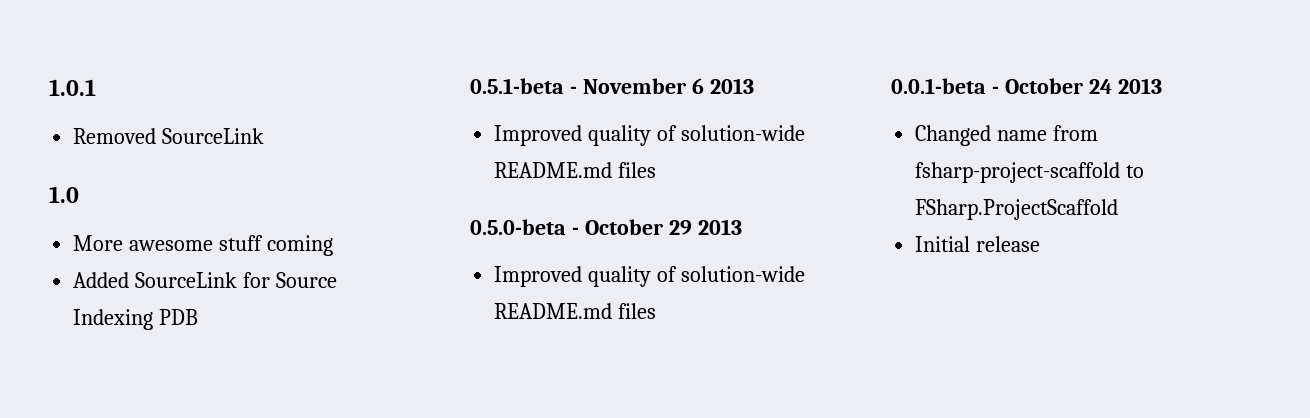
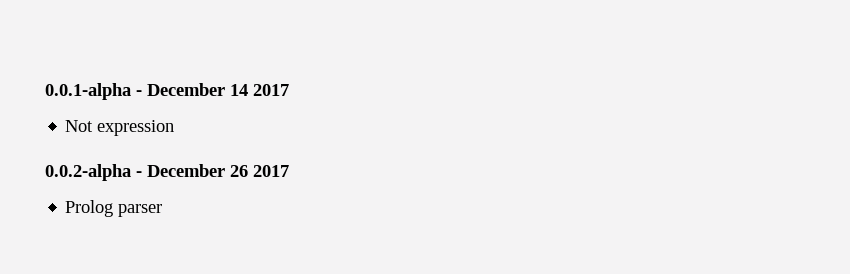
- 1.0.1
- Removed SourceLink
- 1.0
- More awesome stuff coming
- Added SourceLink for Source Indexing PDB
- 0.5.1-beta - November 6 2013
- Improved quality of solution-wide README.md files
- 0.5.0-beta - October 29 2013
- Improved quality of solution-wide README.md files
- 0.0.1-beta - October 24 2013
- Changed name from fsharp-project-scaffold to FSharp.ProjectScaffold
- Initial release
+ 0.0.1-alpha - December 14 2017
+ Not expression
+ 0.0.2-alpha - December 26 2017
+ Prolog parser

